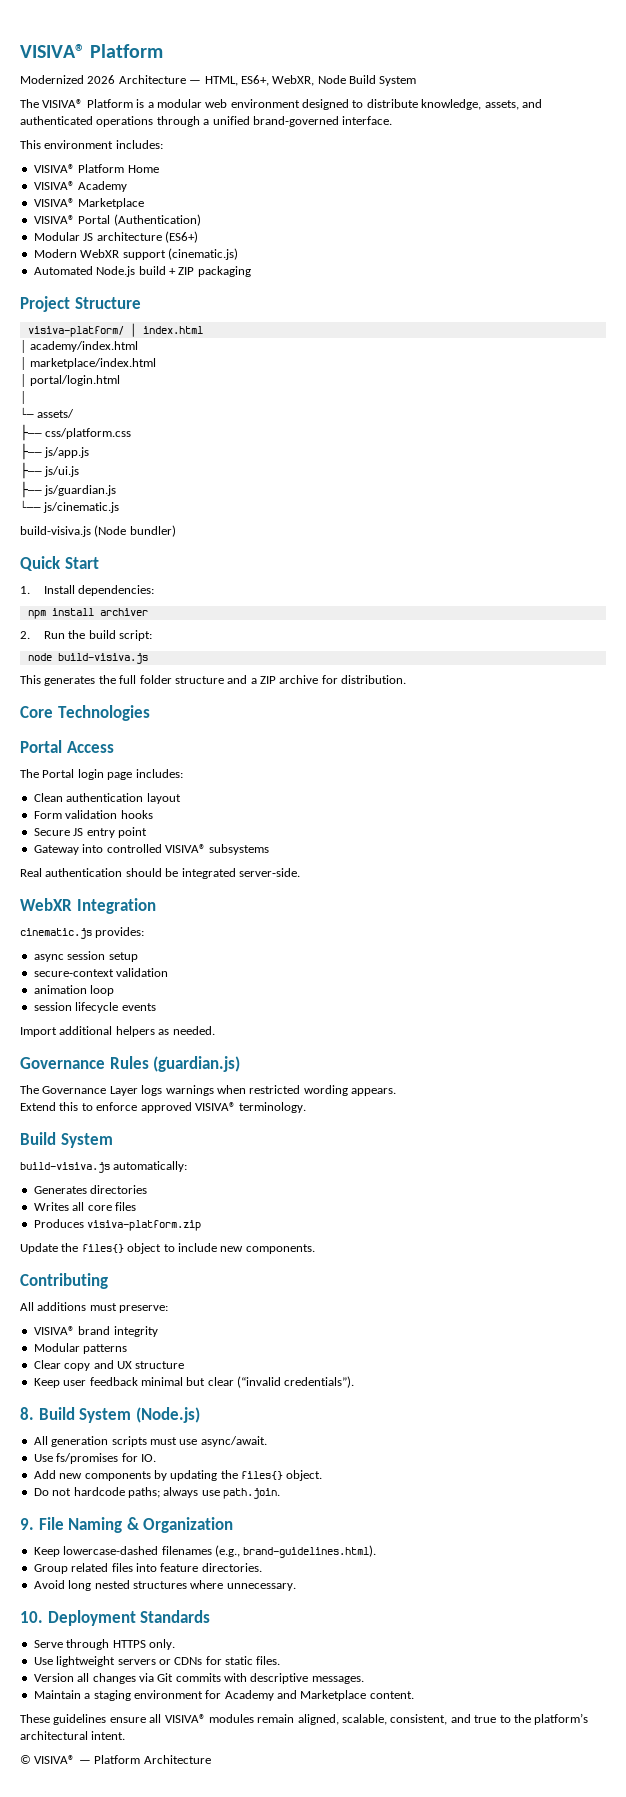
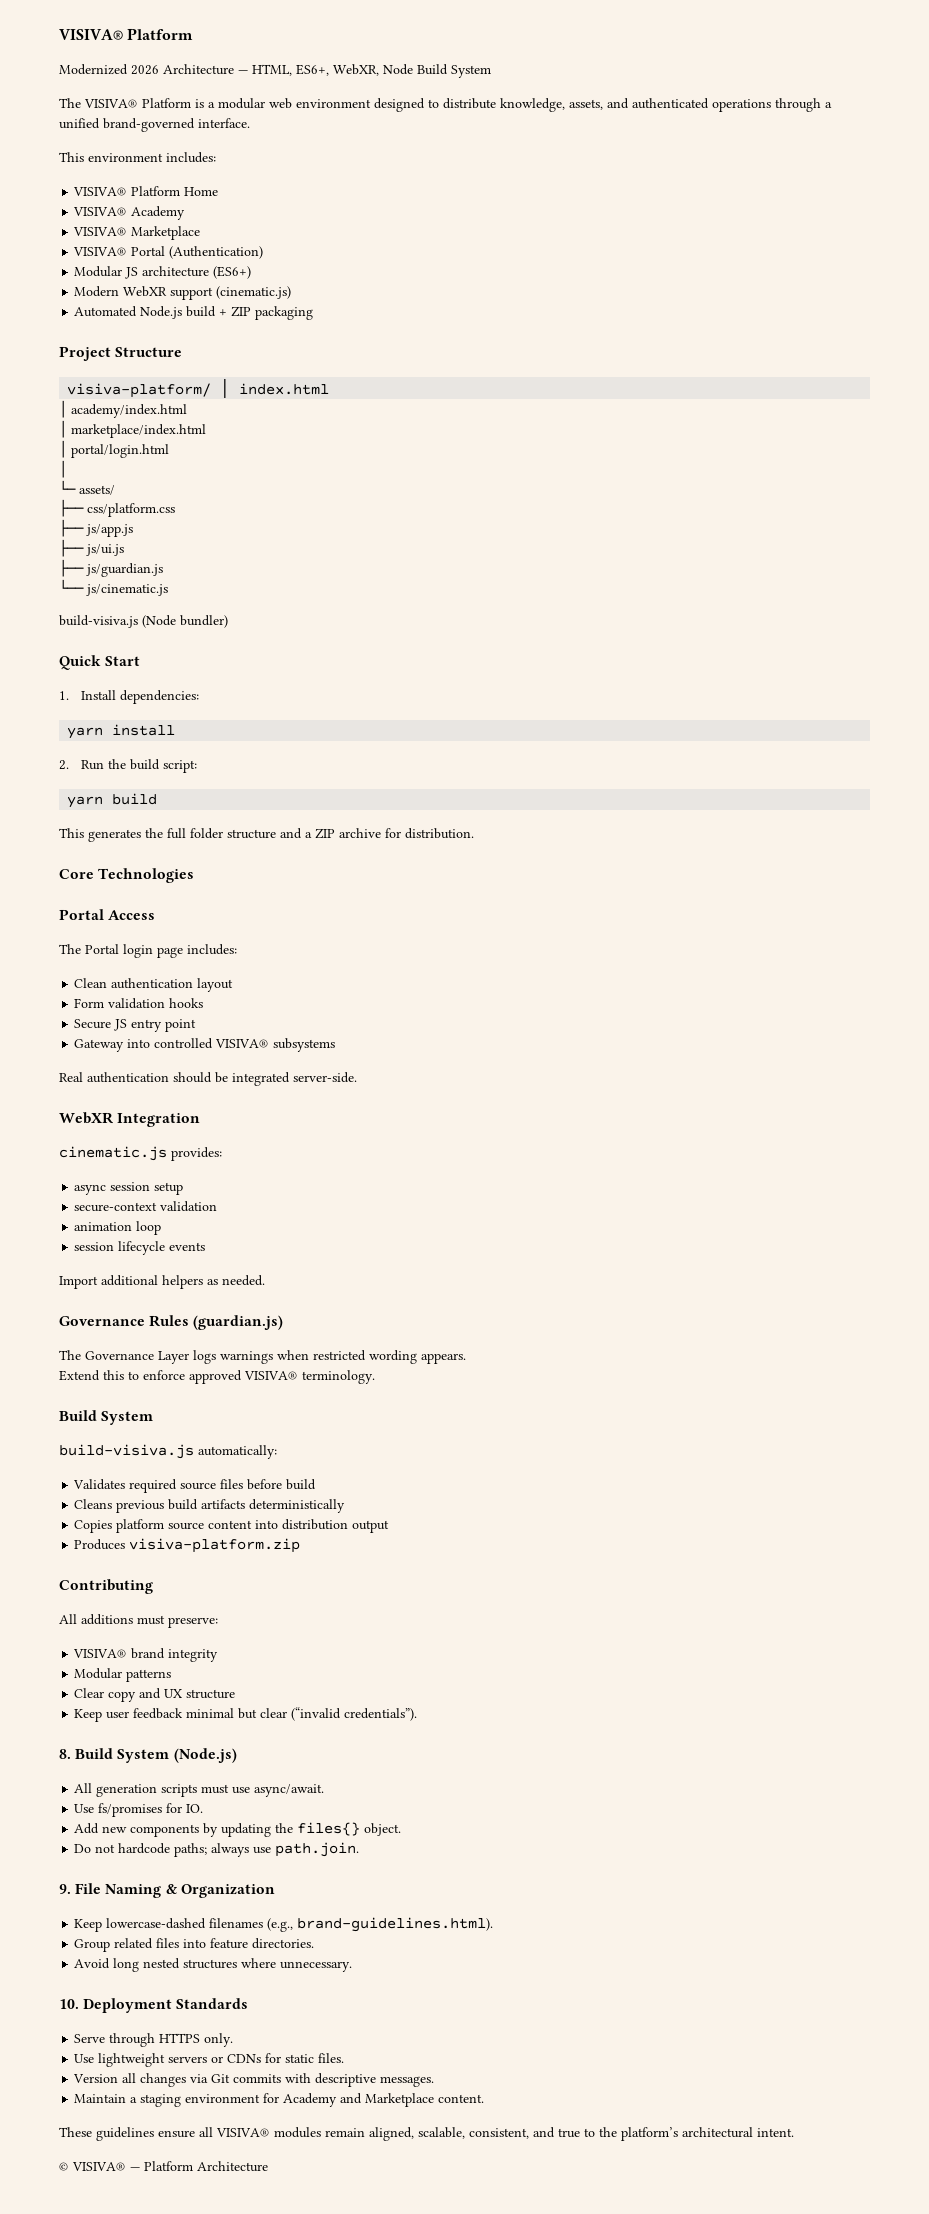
- npm install archiver
+ yarn install
- node build-visiva.js
+ yarn build
- Generates directories
- Writes all core files
+ Validates required source files before build
+ Cleans previous build artifacts deterministically
+ Copies platform source content into distribution output
  Produces visiva-platform.zip
- Update the files{} object to include new components.

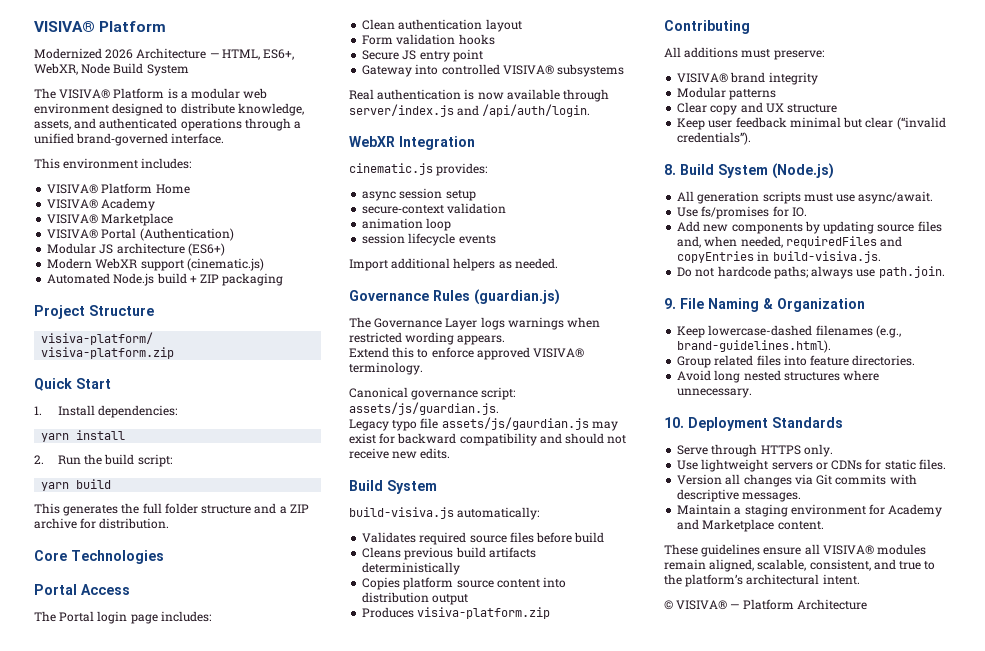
- visiva-platform/ │ index.html
- │ academy/index.html
- │ marketplace/index.html
- │ portal/login.html
- │
- └─ assets/
- ├── css/platform.css
- ├── js/app.js
- ├── js/ui.js
- ├── js/guardian.js
- └── js/cinematic.js
- build-visiva.js (Node bundler)
+ visiva-platform/
+ visiva-platform.zip
- Real authentication should be integrated server‑side.
+ Real authentication is now available through server/index.js and /api/auth/login.
+ Canonical governance script: assets/js/guardian.js.
+ Legacy typo file assets/js/gaurdian.js may exist for backward compatibility and should not receive new edits.
- Add new components by updating the files{} object.
+ Add new components by updating source files and, when needed, requiredFiles and copyEntries in build-visiva.js.

